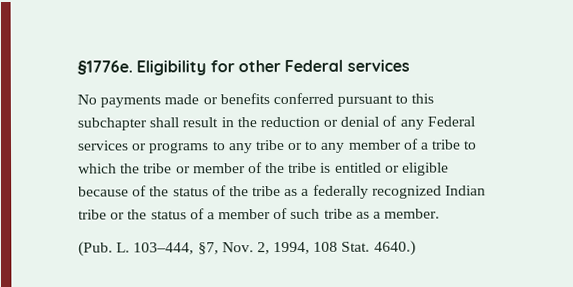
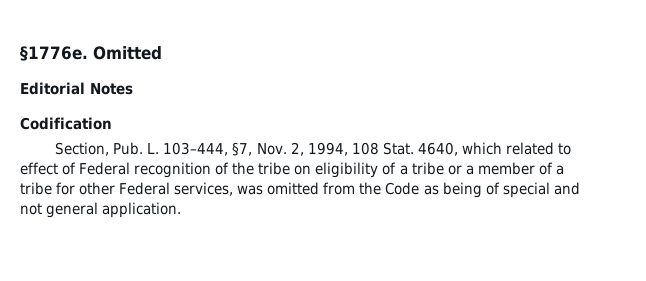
- Eligibility for other Federal services
- No payments made or benefits conferred pursuant to this subchapter shall result in the reduction or denial of any Federal services or programs to any tribe or to any member of a tribe to which the tribe or member of the tribe is entitled or eligible because of the status of the tribe as a federally recognized Indian tribe or the status of a member of such tribe as a member.
- (Pub. L. 103–444, §7, Nov. 2, 1994, 108 Stat.
+ Omitted
+ Editorial Notes
+ Codification
+ Section, Pub. L. 103–444, §7, Nov. 2, 1994, 108 Stat.
- 4640.)
+ 4640, which related to effect of Federal recognition of the tribe on eligibility of a tribe or a member of a tribe for other Federal services, was omitted from the Code as being of special and not general application.

